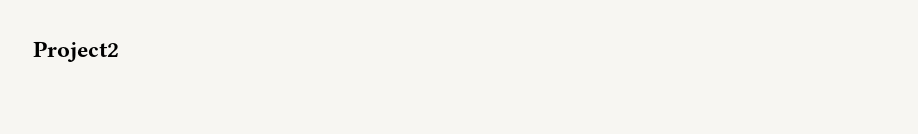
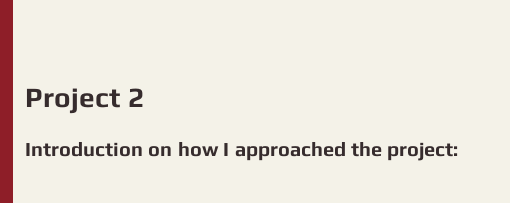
- Project2
+ Project 2
+ Introduction on how I approached the project:

